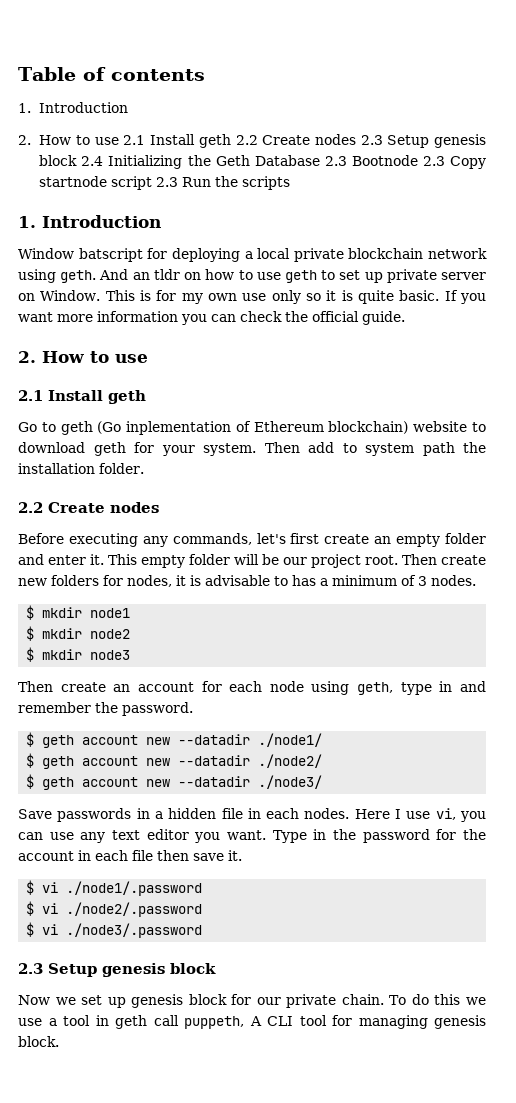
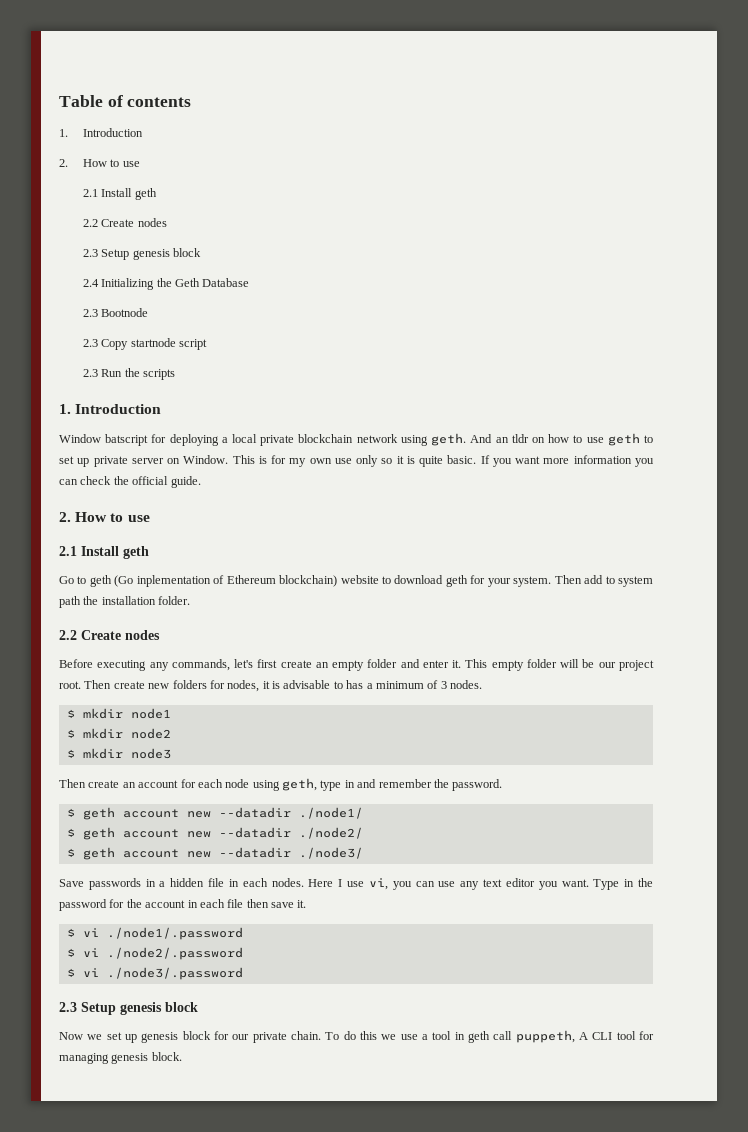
  Table of contents
  1. Introduction
- 2. How to use 2.1 Install geth 2.2 Create nodes 2.3 Setup genesis block 2.4 Initializing the Geth Database 2.3 Bootnode 2.3 Copy startnode script 2.3 Run the scripts
+ 2. How to use
+ 2.1 Install geth
+ 2.2 Create nodes
+ 2.3 Setup genesis block
+ 2.4 Initializing the Geth Database
+ 2.3 Bootnode
+ 2.3 Copy startnode script
+ 2.3 Run the scripts

